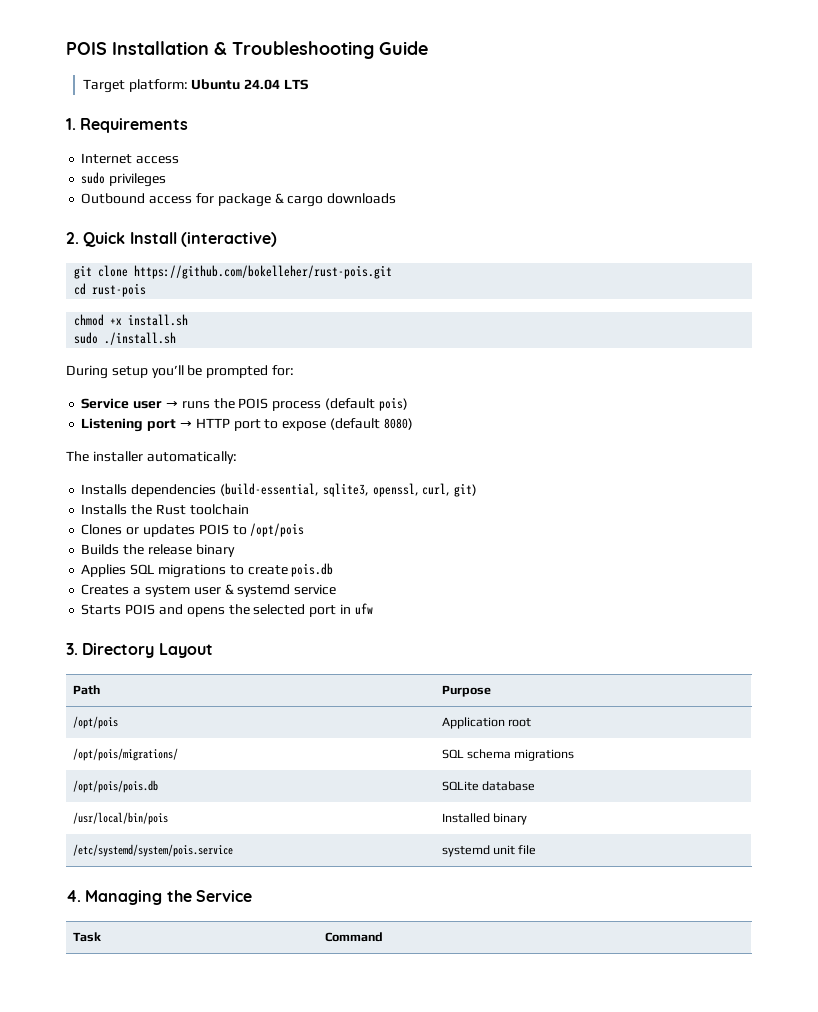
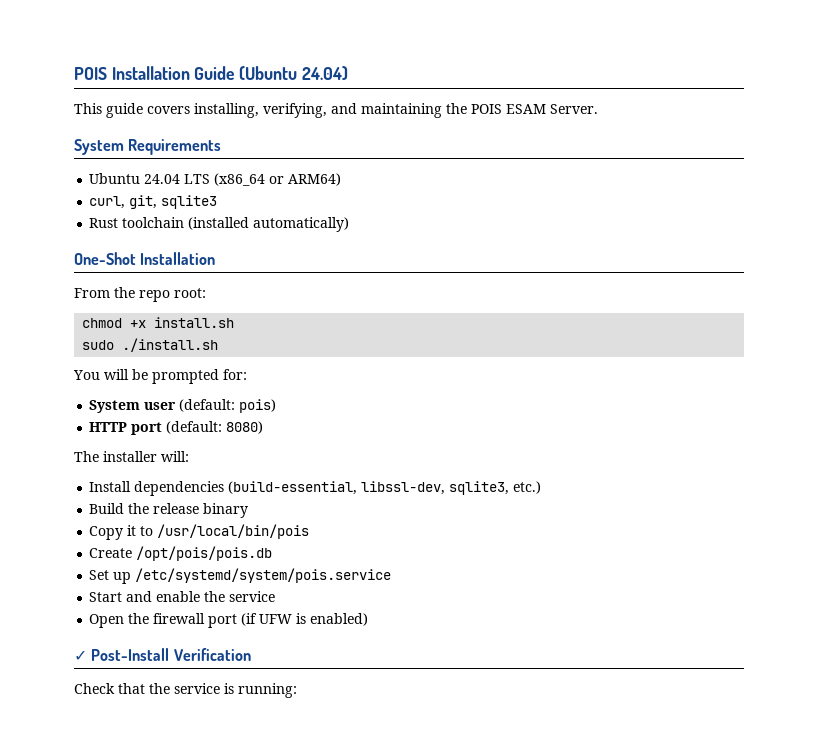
- POIS Installation & Troubleshooting Guide
- Target platform: Ubuntu 24.04 LTS
- 1. Requirements
- Internet access
- sudo privileges
- Outbound access for package & cargo downloads
- 2. Quick Install (interactive)
- git clone https://github.com/bokelleher/rust-pois.git
- cd rust-pois
+ POIS Installation Guide (Ubuntu 24.04)
+ This guide covers installing, verifying, and maintaining the POIS ESAM Server.
+ System Requirements
+ Ubuntu 24.04 LTS (x86_64 or ARM64)
+ curl, git, sqlite3
+ Rust toolchain (installed automatically)
+ One-Shot Installation
+ From the repo root:
- During setup you’ll be prompted for:
+ You will be prompted for:
- Service user → runs the POIS process (default pois)
- Listening port → HTTP port to expose (default 8080)
- The installer automatically:
- Installs dependencies (build-essential, sqlite3, openssl, curl, git)
- Installs the Rust toolchain
- Clones or updates POIS to /opt/pois
- Builds the release binary
- Applies SQL migrations to create pois.db
- Creates a system user & systemd service
- Starts POIS and opens the selected port in ufw
- 3. Directory Layout
- Path | Purpose
- /opt/pois | Application root
- /opt/pois/migrations/ | SQL schema migrations
- /opt/pois/pois.db | SQLite database
- /usr/local/bin/pois | Installed binary
- /etc/systemd/system/pois.service | systemd unit file
- 4. Managing the Service
- Task | Command
+ System user (default: pois)
+ HTTP port (default: 8080)
+ The installer will:
+ Install dependencies (build-essential, libssl-dev, sqlite3, etc.)
+ Build the release binary
+ Copy it to /usr/local/bin/pois
+ Create /opt/pois/pois.db
+ Set up /etc/systemd/system/pois.service
+ Start and enable the service
+ Open the firewall port (if UFW is enabled)
+ ✓ Post-Install Verification
+ Check that the service is running:

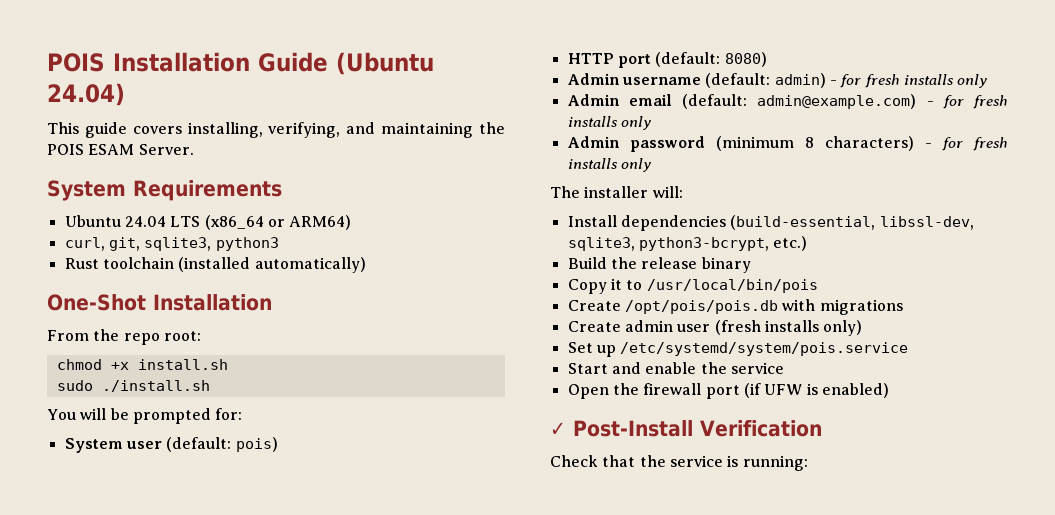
- curl, git, sqlite3
+ curl, git, sqlite3, python3
+ Admin username (default: admin) - for fresh installs only
+ Admin email (default: admin@example.com) - for fresh installs only
+ Admin password (minimum 8 characters) - for fresh installs only
- Install dependencies (build-essential, libssl-dev, sqlite3, etc.)
+ Install dependencies (build-essential, libssl-dev, sqlite3, python3-bcrypt, etc.)
- Create /opt/pois/pois.db
+ Create /opt/pois/pois.db with migrations
+ Create admin user (fresh installs only)

